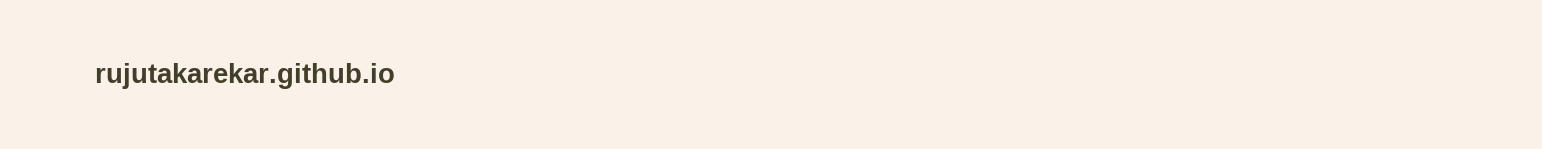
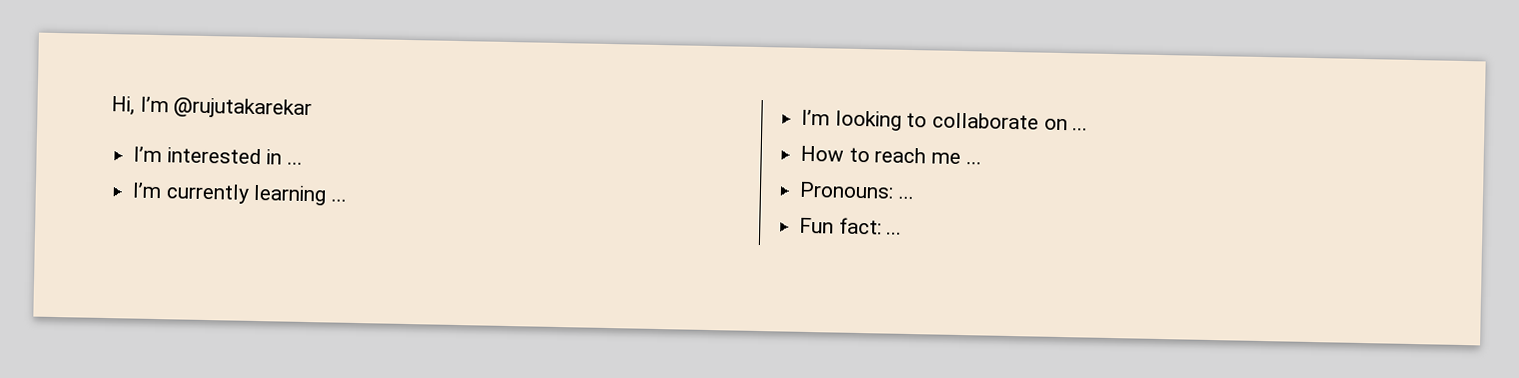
- rujutakarekar.github.io
+ Hi, I’m @rujutakarekar
+ I’m interested in ...
+ I’m currently learning ...
+ I’m looking to collaborate on ...
+ How to reach me ...
+ Pronouns: ...
+ Fun fact: ...

